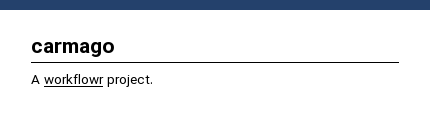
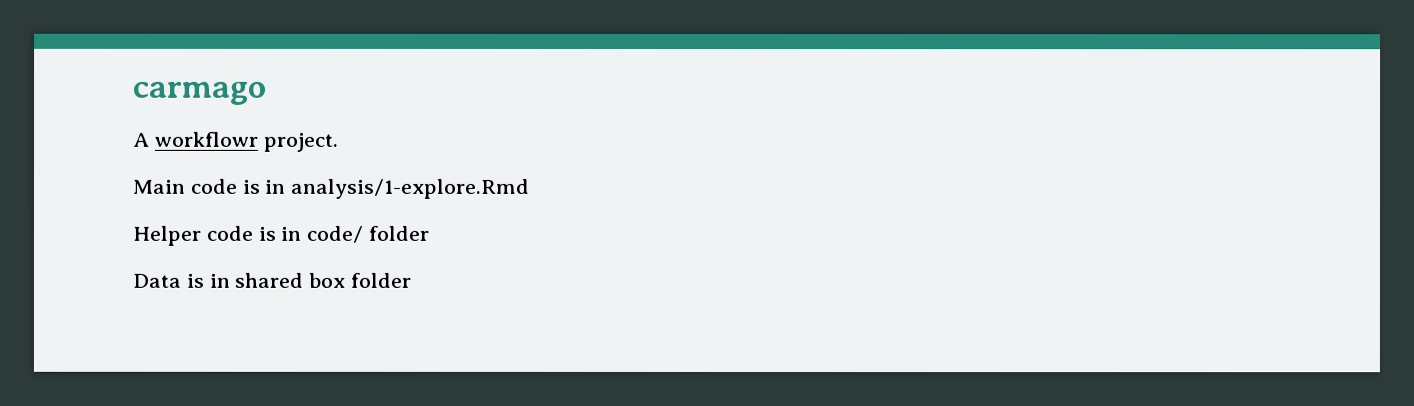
+ Main code is in analysis/1-explore.Rmd
+ Helper code is in code/ folder
+ Data is in shared box folder

